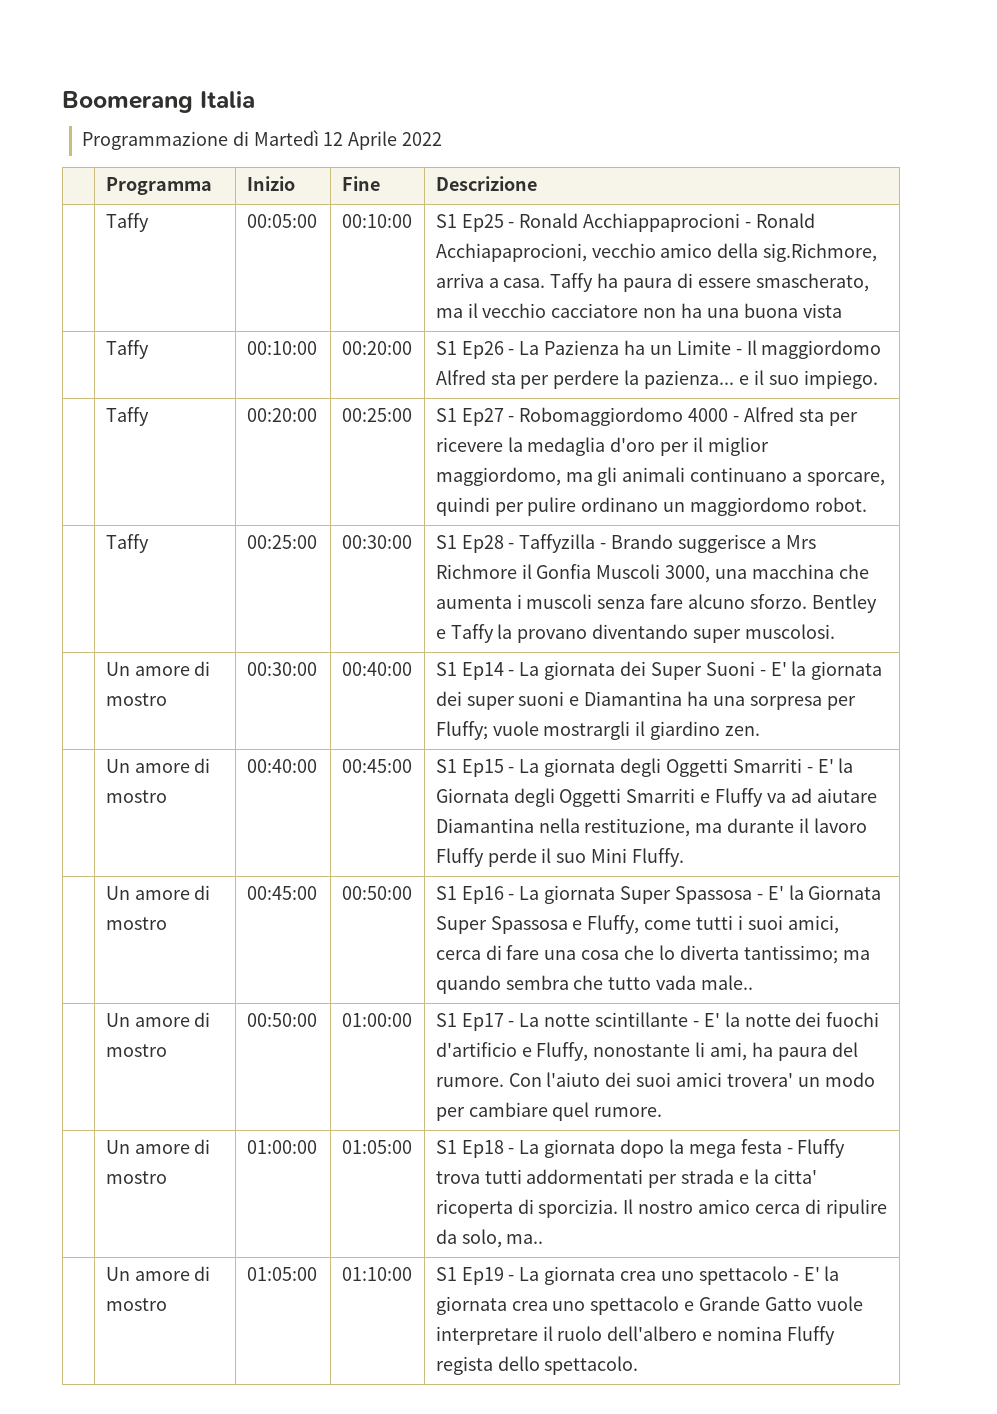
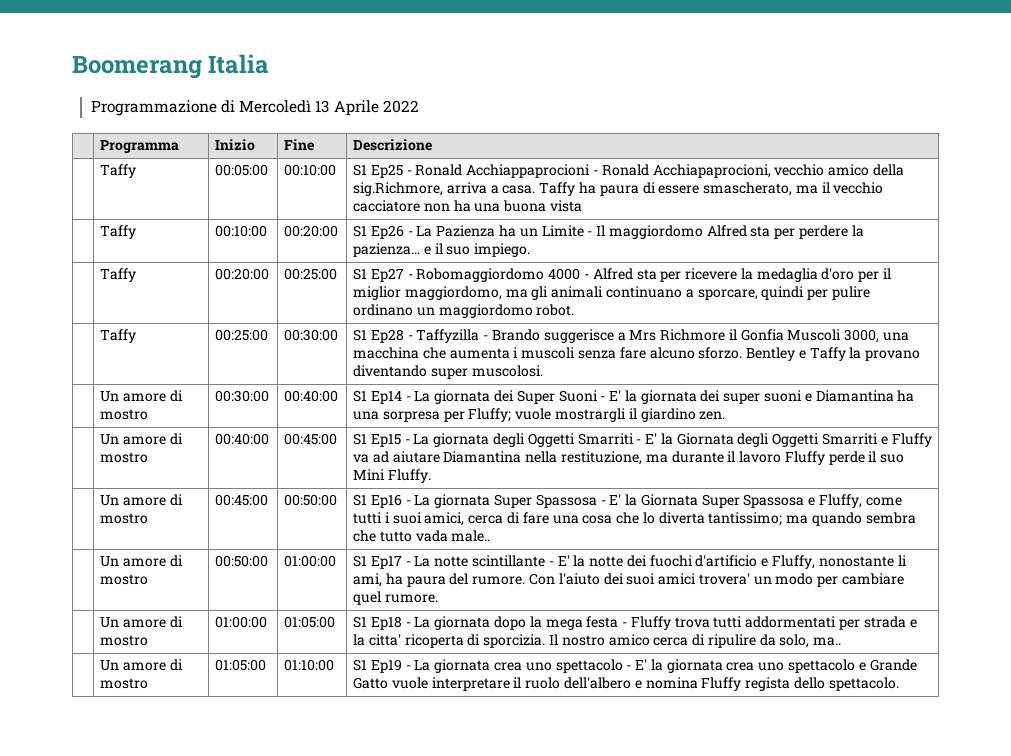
- Programmazione di Martedì 12 Aprile 2022
+ Programmazione di Mercoledì 13 Aprile 2022

